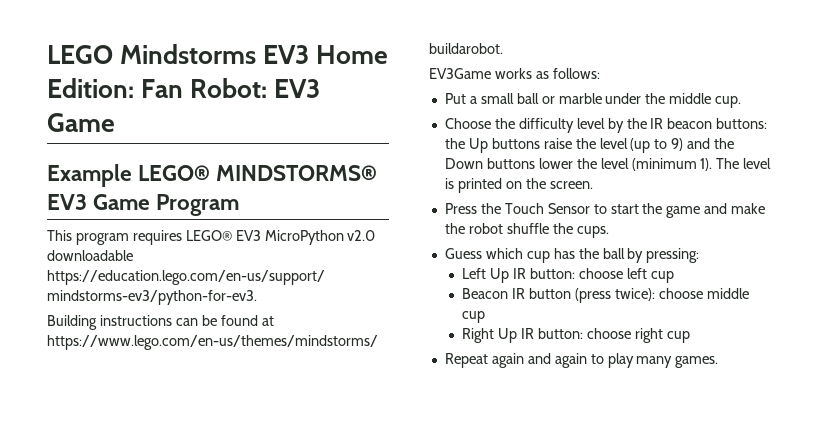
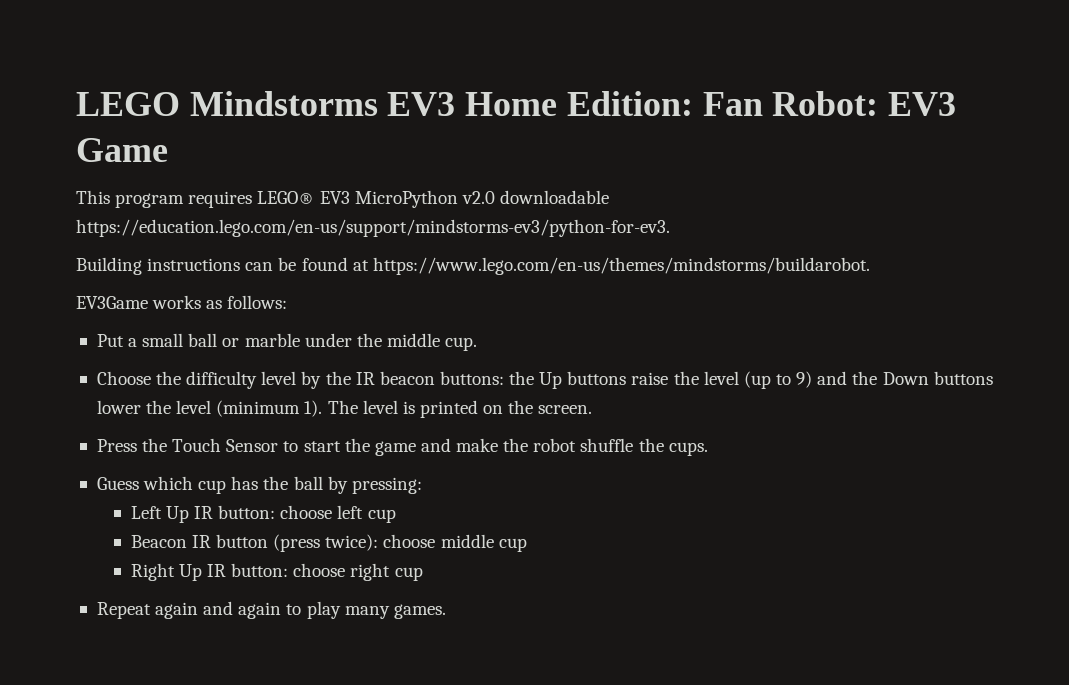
- Example LEGO® MINDSTORMS® EV3 Game Program

